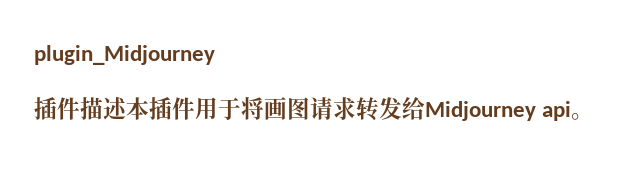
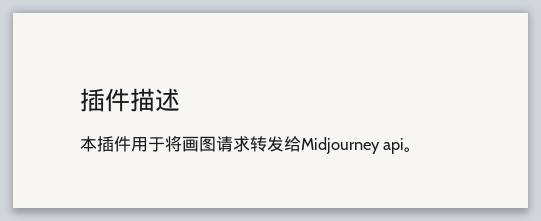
- plugin_Midjourney
- 插件描述本插件用于将画图请求转发给Midjourney api。
+ 插件描述
+ 本插件用于将画图请求转发给Midjourney api。

